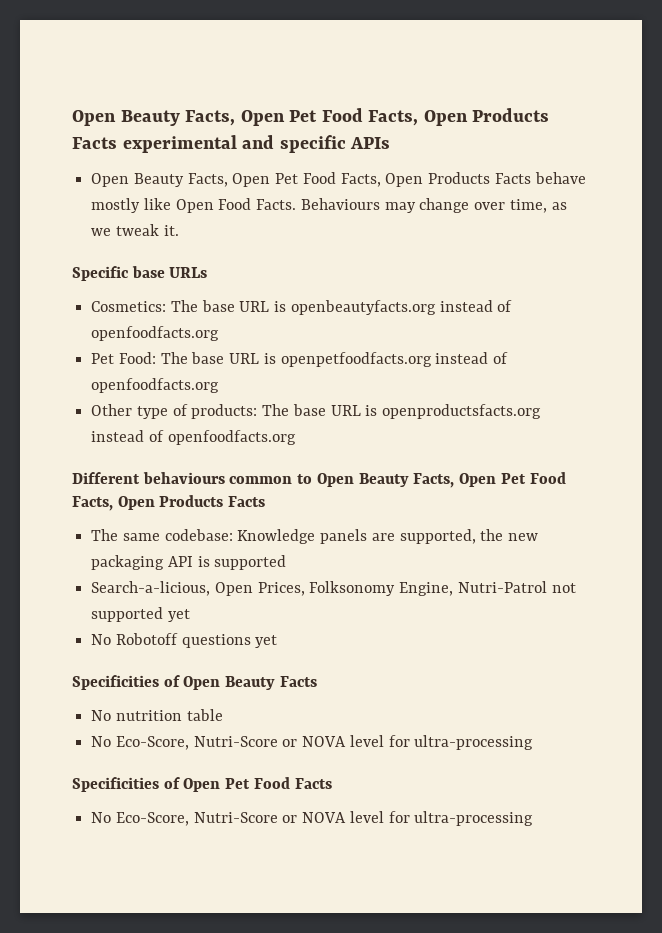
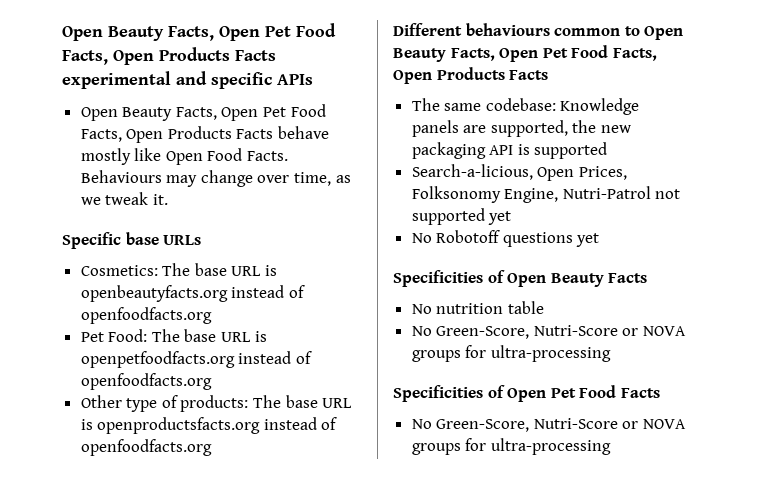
  No nutrition table
- No Eco-Score, Nutri-Score or NOVA level for ultra-processing
+ No Green-Score, Nutri-Score or NOVA groups for ultra-processing
  Specificities of Open Pet Food Facts
- No Eco-Score, Nutri-Score or NOVA level for ultra-processing
+ No Green-Score, Nutri-Score or NOVA groups for ultra-processing

